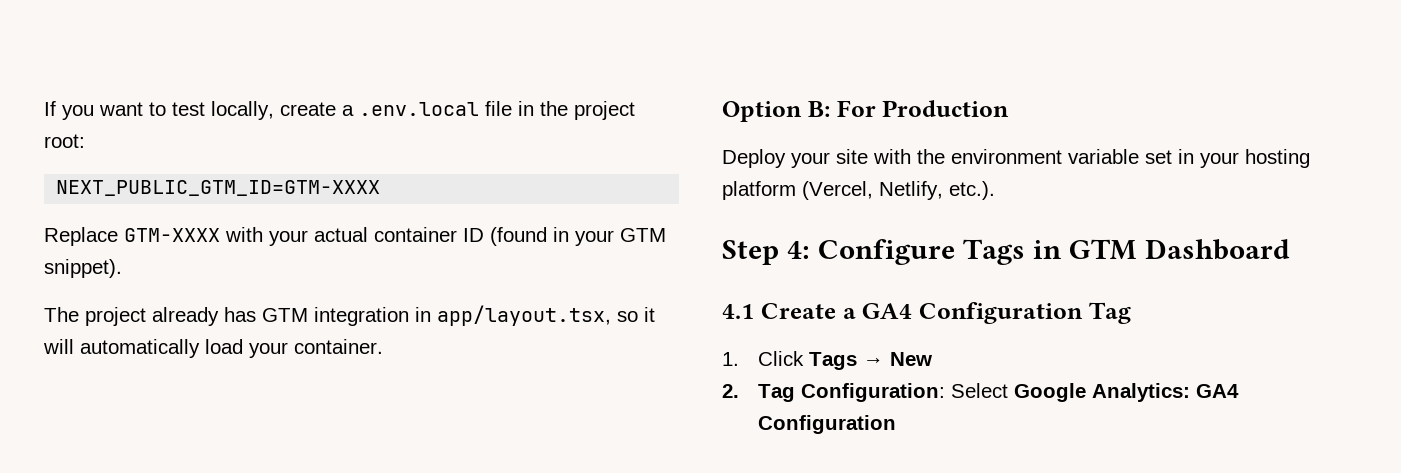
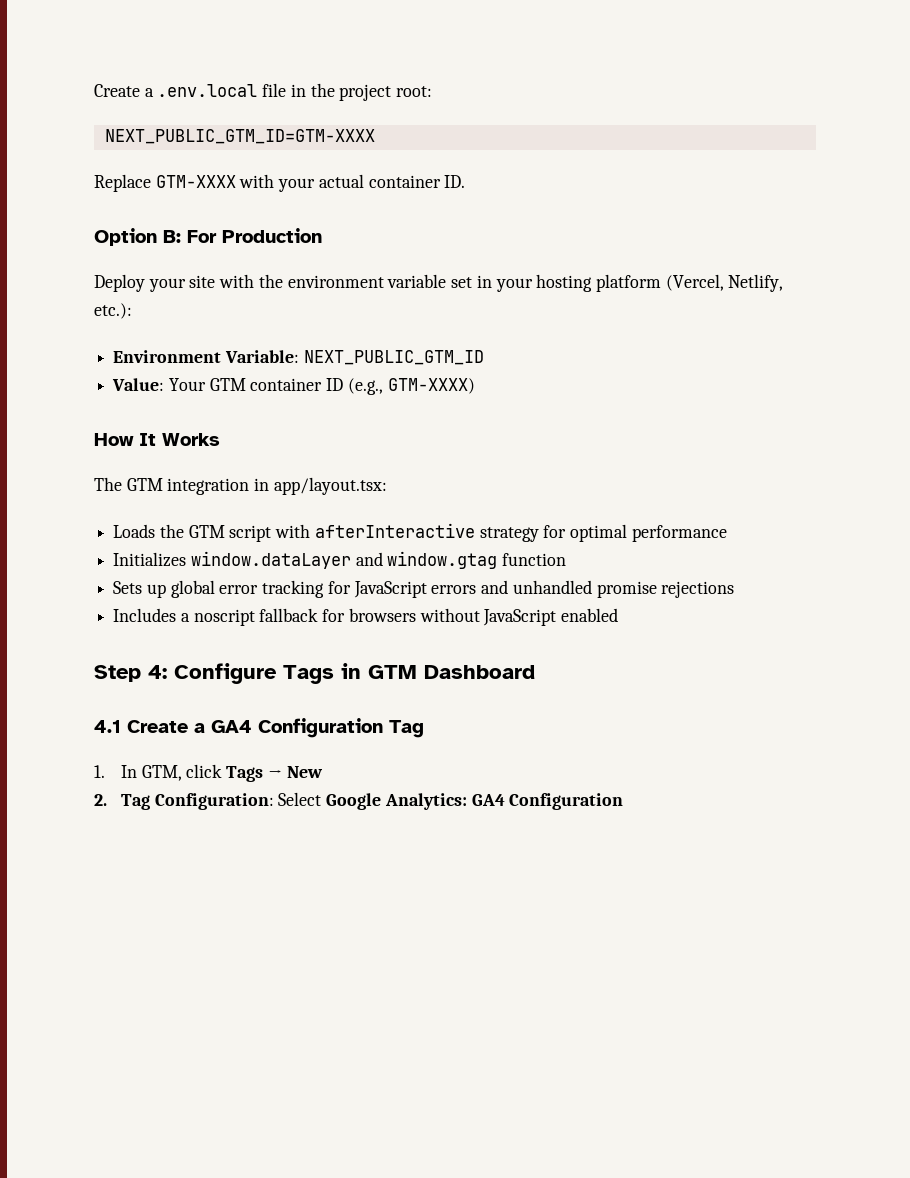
- If you want to test locally, create a .env.local file in the project root:
+ Create a .env.local file in the project root:
- Replace GTM-XXXX with your actual container ID (found in your GTM snippet).
- The project already has GTM integration in app/layout.tsx, so it will automatically load your container.
+ Replace GTM-XXXX with your actual container ID.
- Deploy your site with the environment variable set in your hosting platform (Vercel, Netlify, etc.).
+ Deploy your site with the environment variable set in your hosting platform (Vercel, Netlify, etc.):
+ Environment Variable: NEXT_PUBLIC_GTM_ID
+ Value: Your GTM container ID (e.g., GTM-XXXX)
+ How It Works
+ The GTM integration in app/layout.tsx:
+ Loads the GTM script with afterInteractive strategy for optimal performance
+ Initializes window.dataLayer and window.gtag function
+ Sets up global error tracking for JavaScript errors and unhandled promise rejections
+ Includes a noscript fallback for browsers without JavaScript enabled
- 1. Click Tags → New
+ 1. In GTM, click Tags → New

